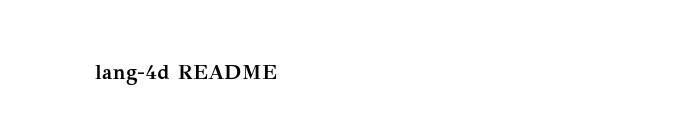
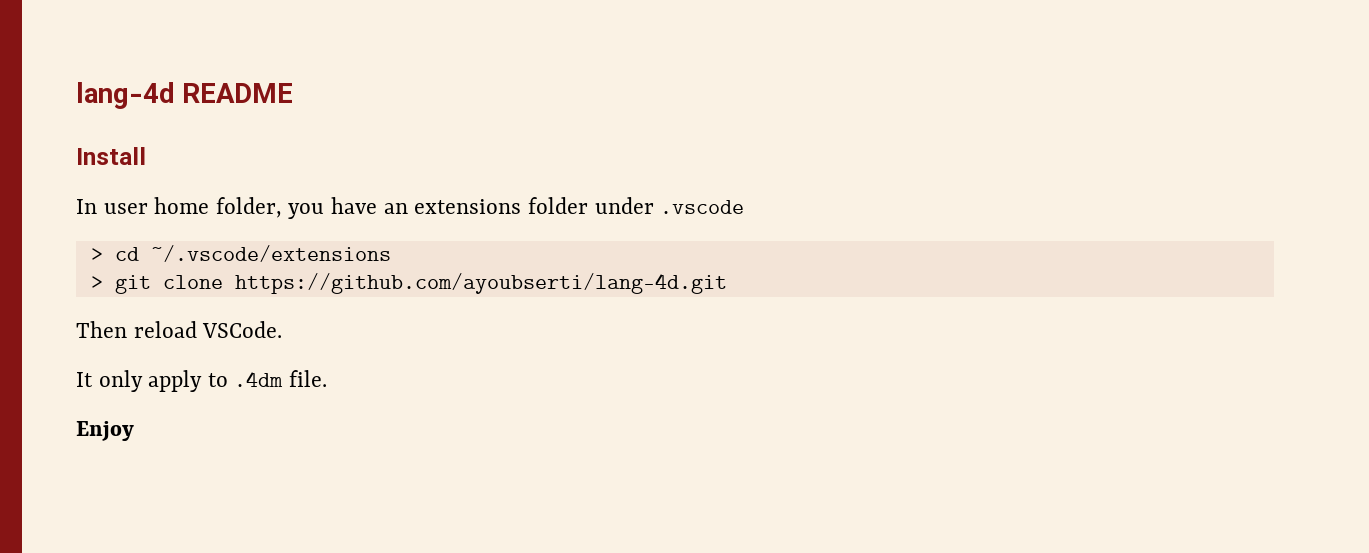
+ Install
+ In user home folder, you have an extensions folder under .vscode
+ > cd ~/.vscode/extensions
+ > git clone https://github.com/ayoubserti/lang-4d.git
+ Then reload VSCode.
+ It only apply to .4dm file.
+ Enjoy

